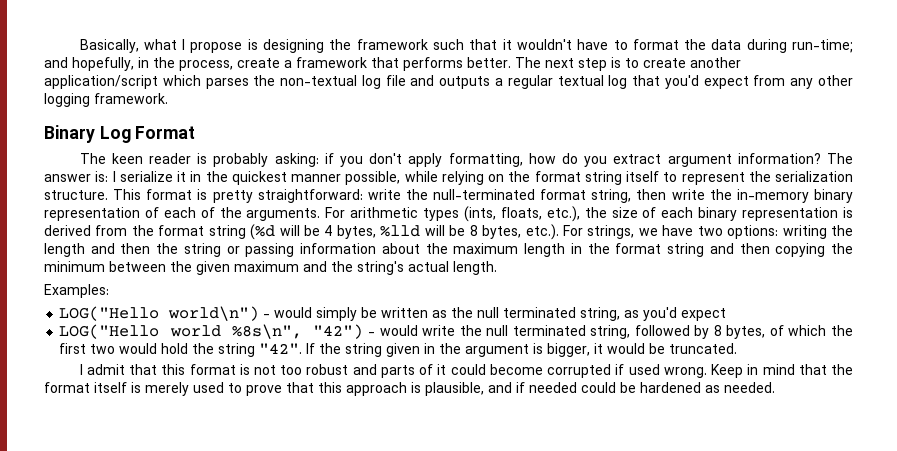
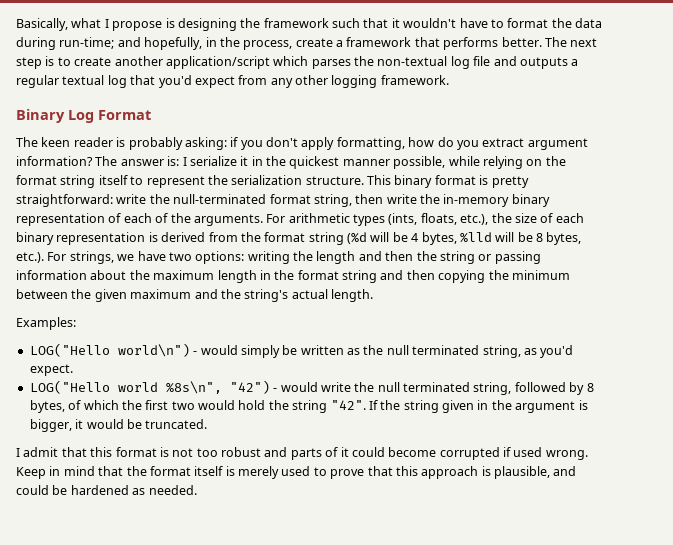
- This format is pretty straightforward: write the null-terminated format string, then write the in-memory binary representation of each of the arguments.
+ This binary format is pretty straightforward: write the null-terminated format string, then write the in-memory binary representation of each of the arguments.
- LOG("Hello world\n") - would simply be written as the null terminated string, as you'd expect
+ LOG("Hello world\n") - would simply be written as the null terminated string, as you'd expect.
- Keep in mind that the format itself is merely used to prove that this approach is plausible, and if needed could be hardened as needed.
+ Keep in mind that the format itself is merely used to prove that this approach is plausible, and could be hardened as needed.

